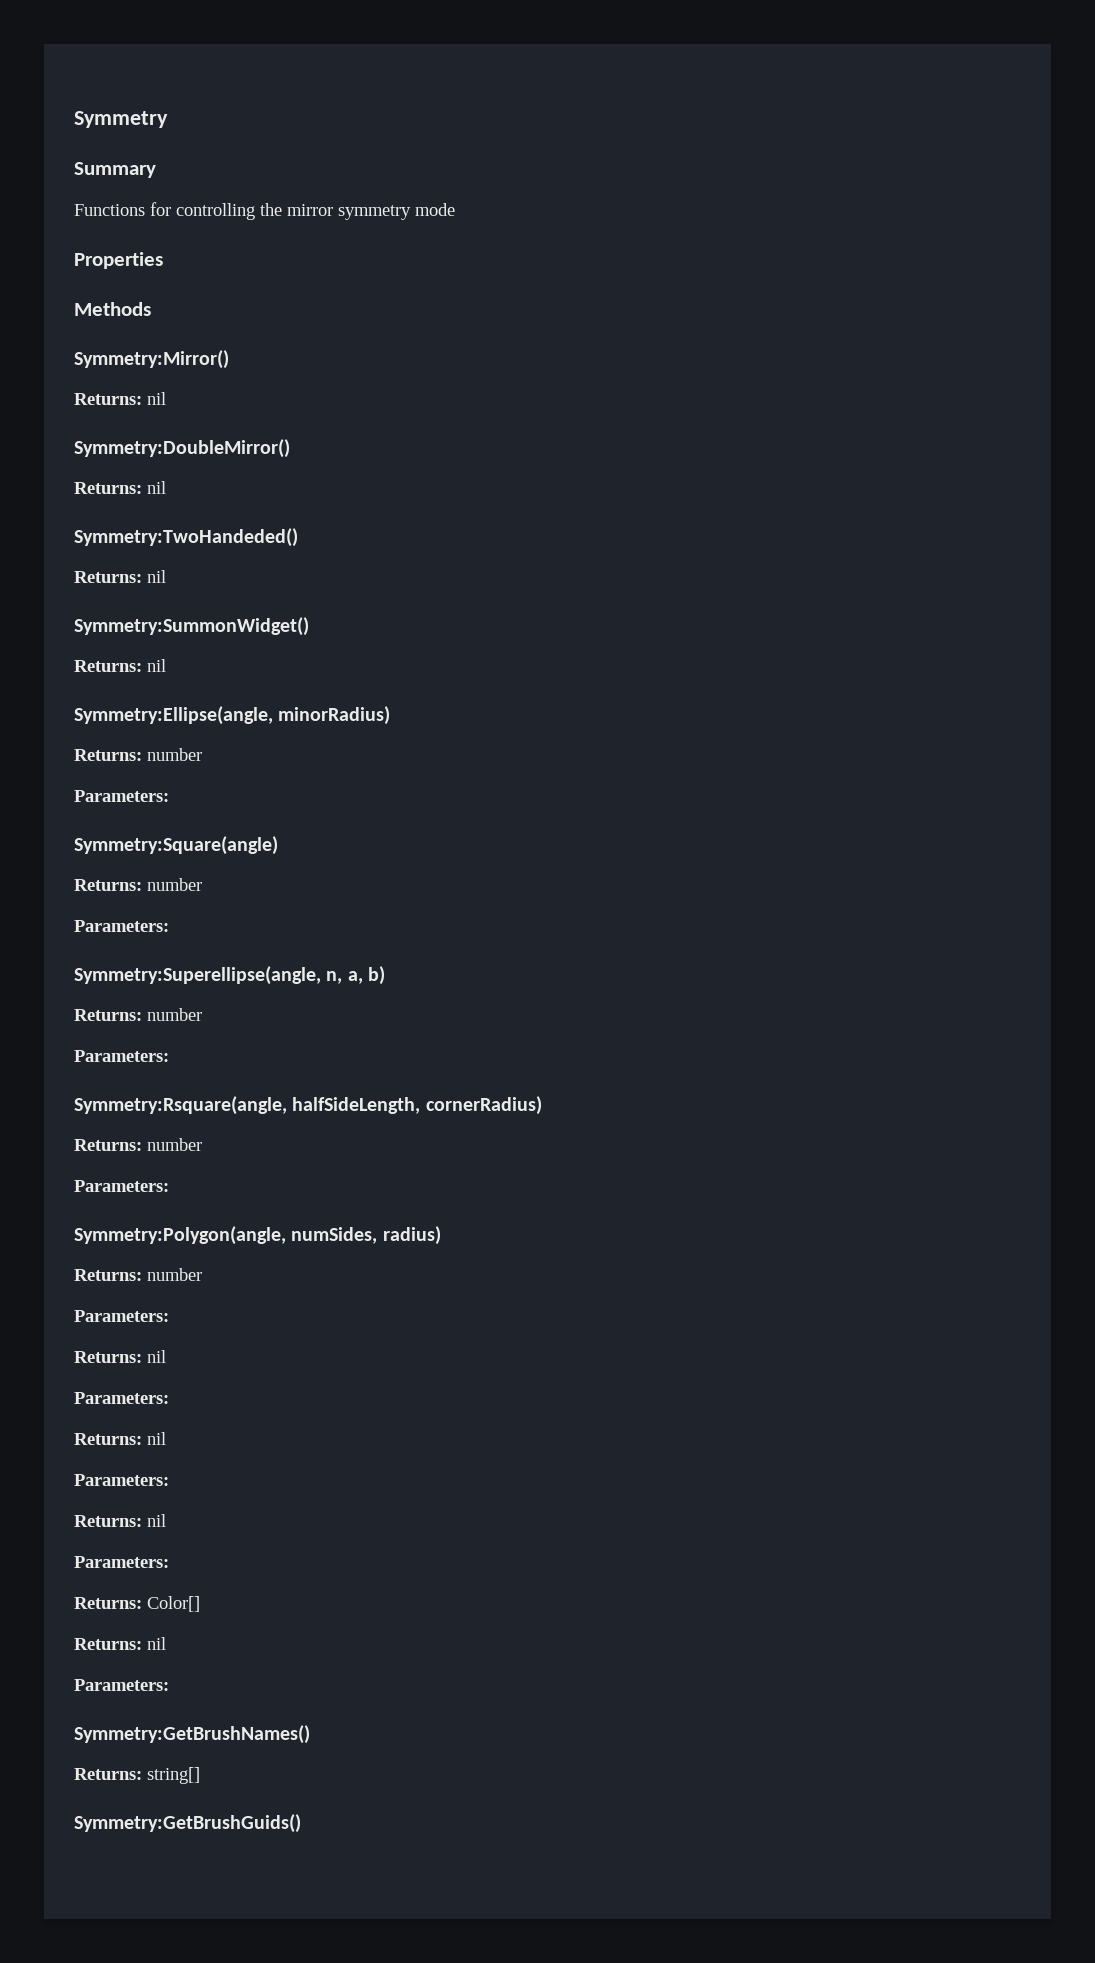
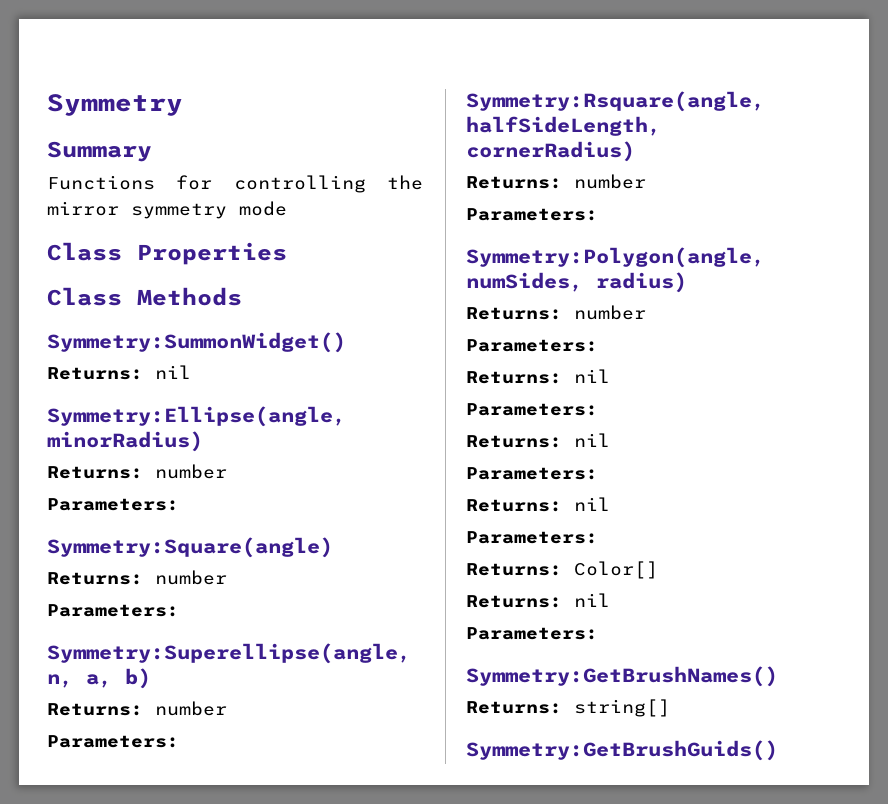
- Properties
+ Class Properties
- Methods
+ Class Methods
- Symmetry:Mirror()
- Returns: nil
- Symmetry:DoubleMirror()
- Returns: nil
- Symmetry:TwoHandeded()
- Returns: nil

